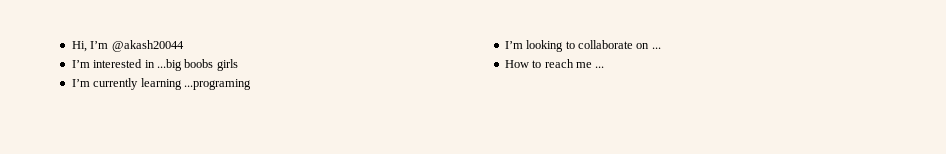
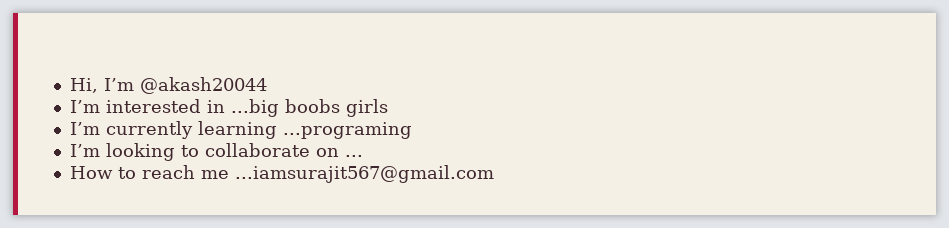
- How to reach me ...
+ How to reach me ...iamsurajit567@gmail.com

